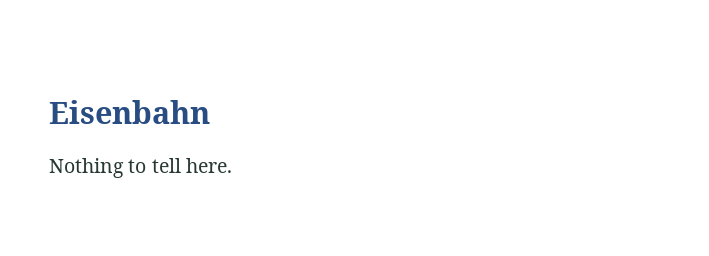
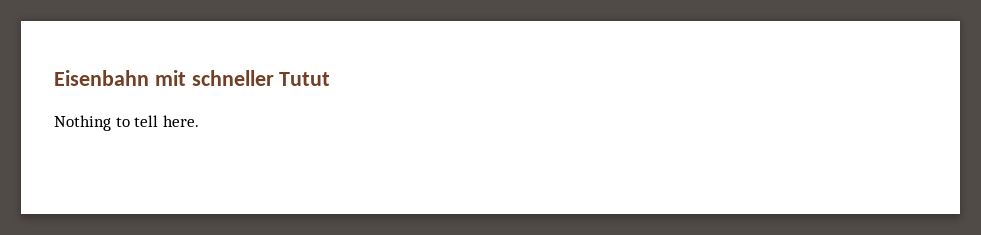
- Eisenbahn
+ Eisenbahn mit schneller Tutut

